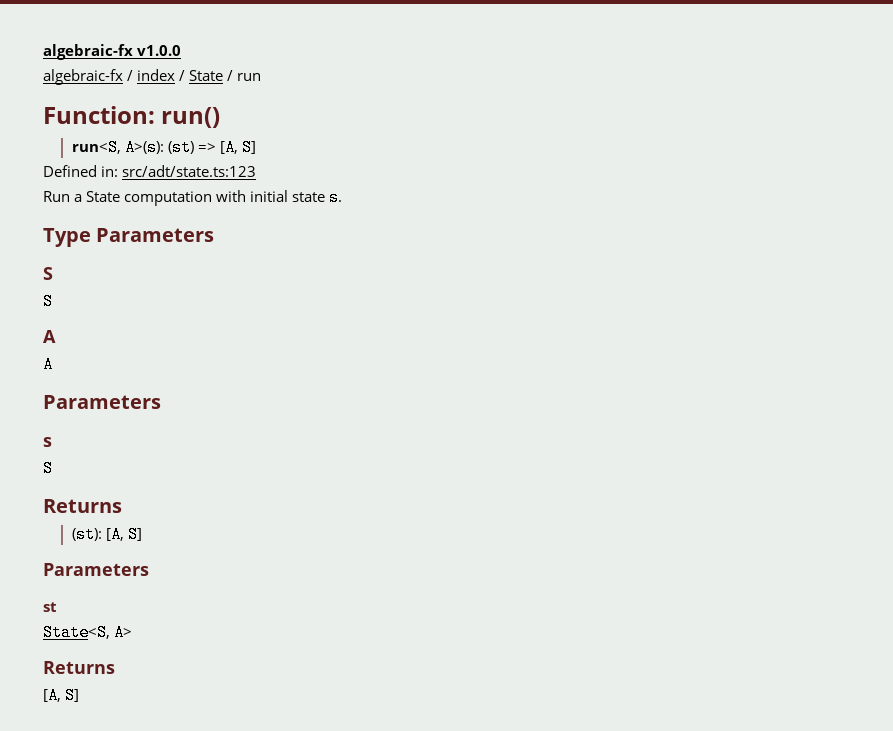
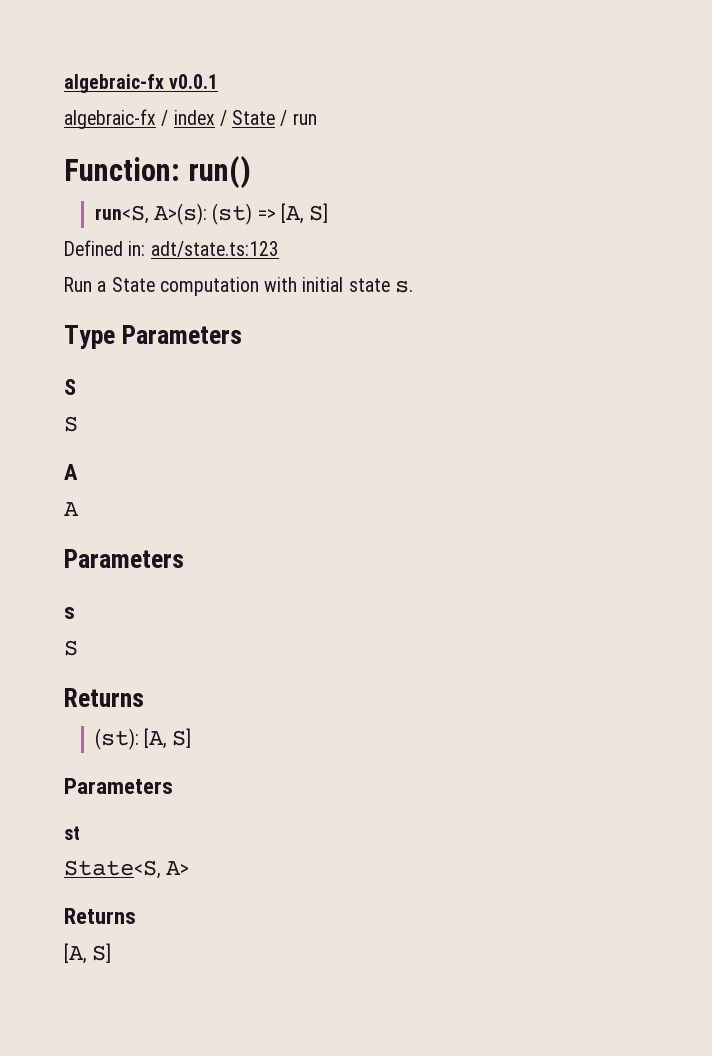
- algebraic-fx v1.0.0
+ algebraic-fx v0.0.1
- Defined in: src/adt/state.ts:123
+ Defined in: adt/state.ts:123

